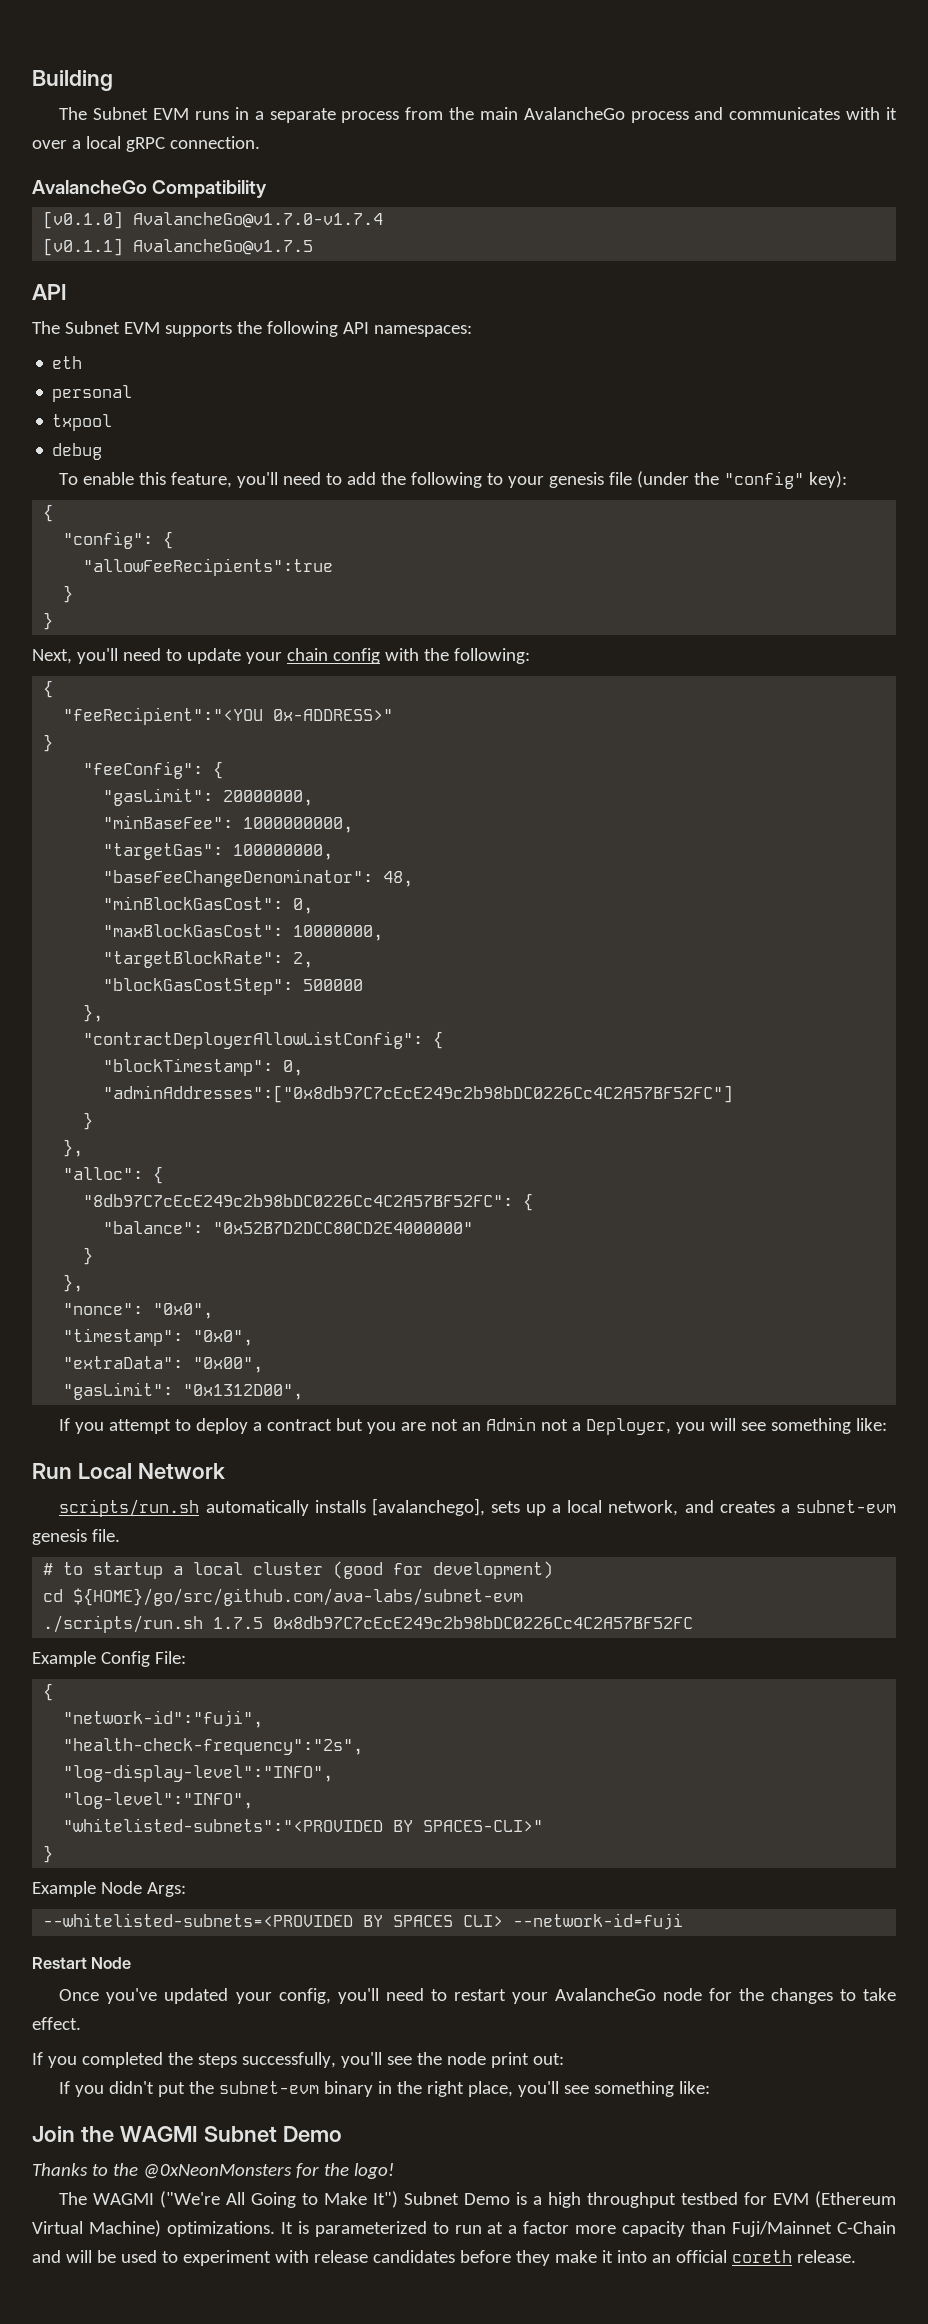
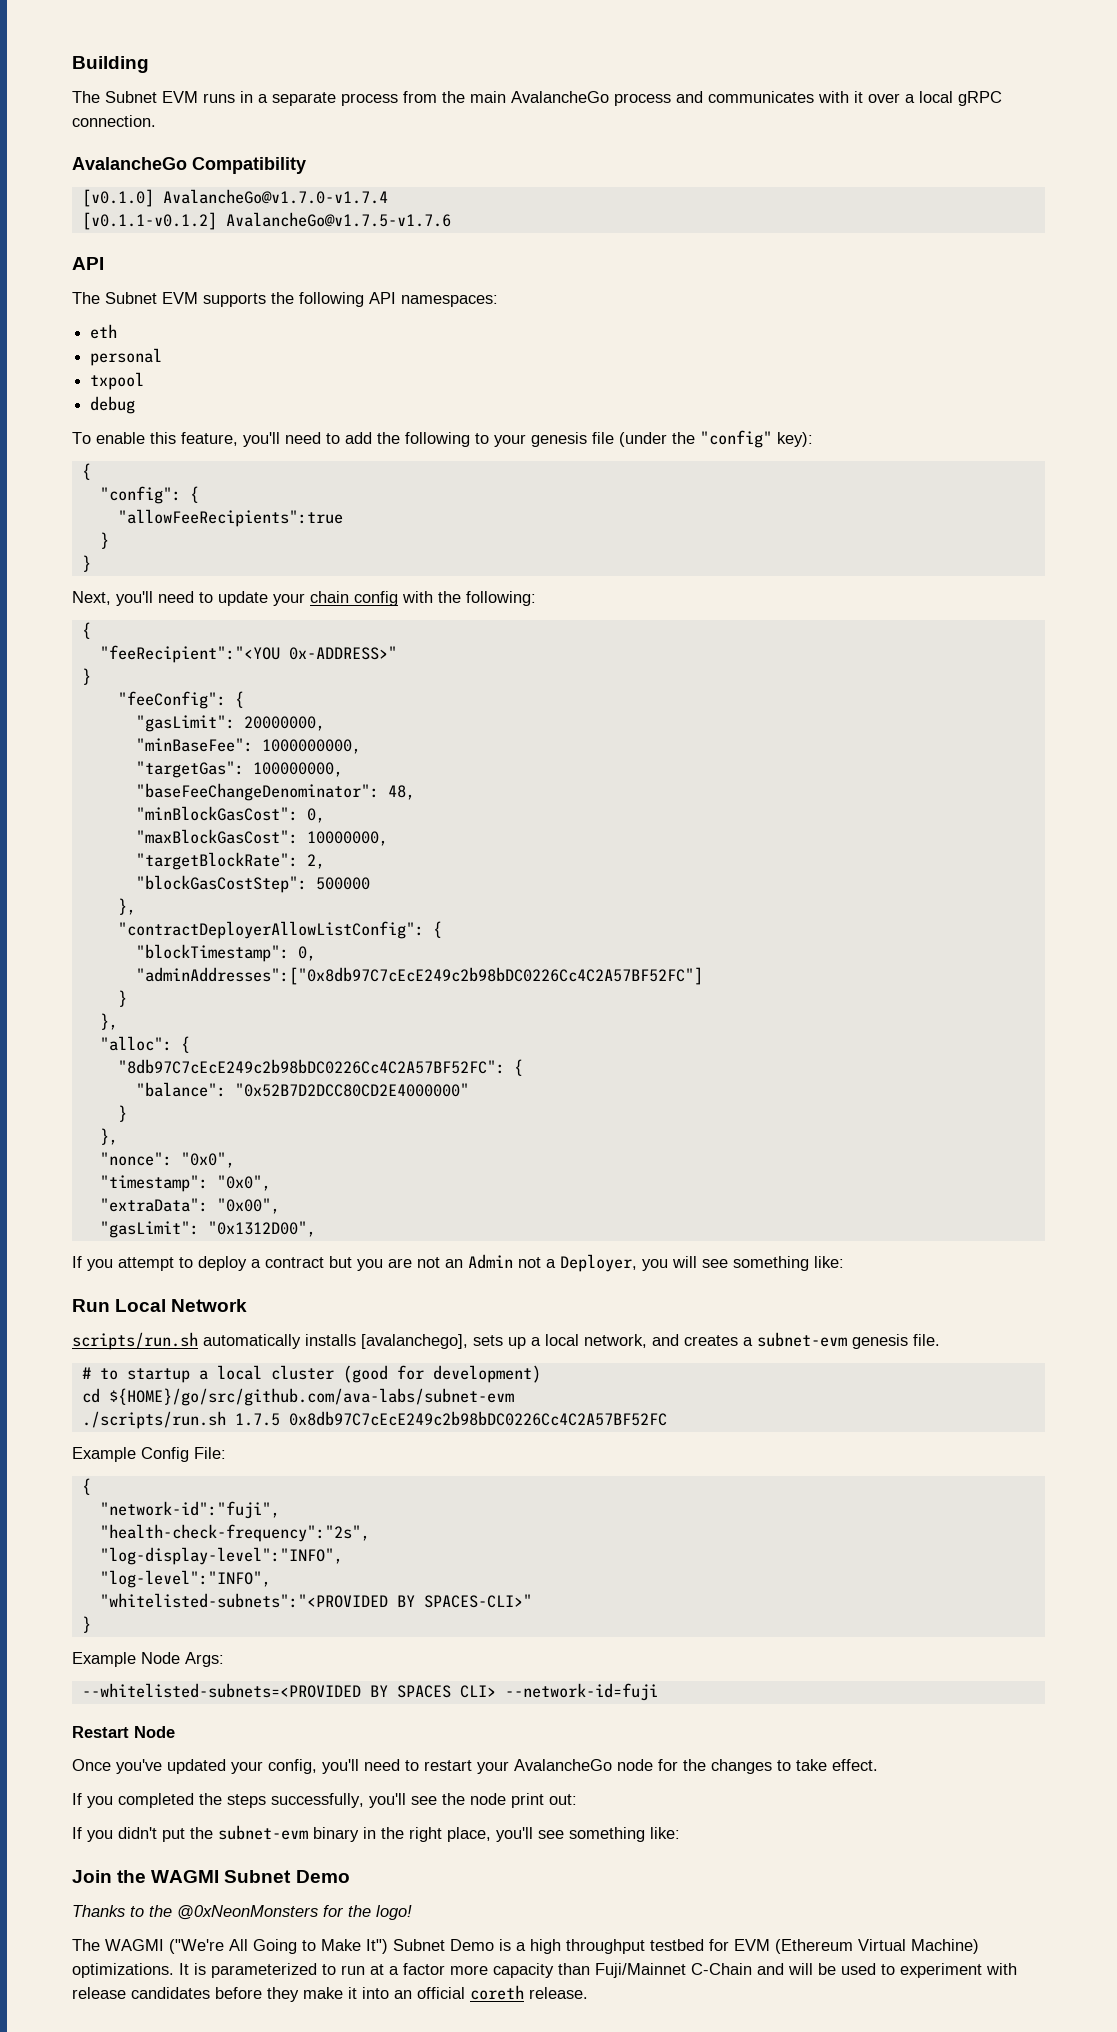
- [v0.1.1] AvalancheGo@v1.7.5
+ [v0.1.1-v0.1.2] AvalancheGo@v1.7.5-v1.7.6

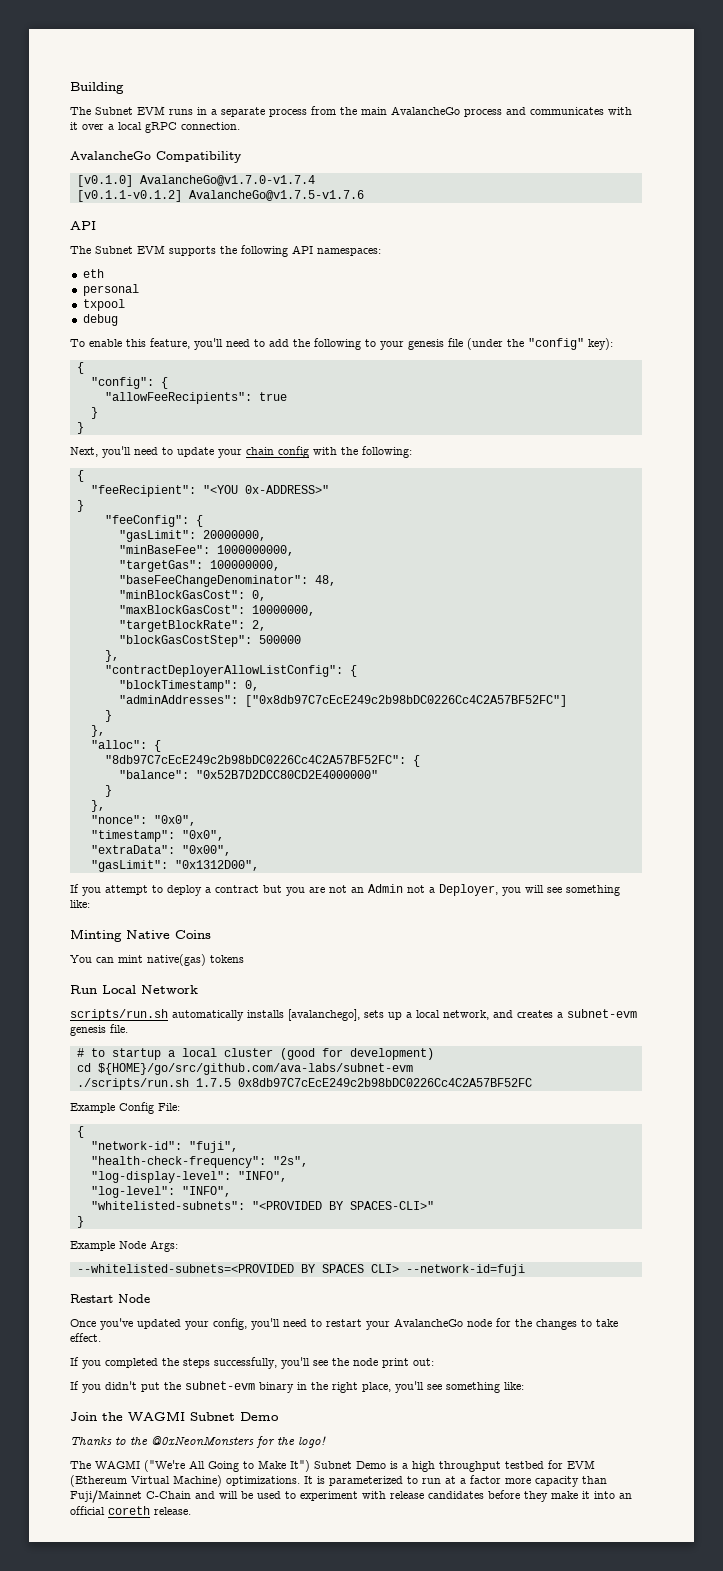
- "allowFeeRecipients":true
+ "allowFeeRecipients": true
- "feeRecipient":"<YOU 0x-ADDRESS>"
+ "feeRecipient": "<YOU 0x-ADDRESS>"
- "adminAddresses":["0x8db97C7cEcE249c2b98bDC0226Cc4C2A57BF52FC"]
+ "adminAddresses": ["0x8db97C7cEcE249c2b98bDC0226Cc4C2A57BF52FC"]
+ Minting Native Coins
+ You can mint native(gas) tokens
- "network-id":"fuji",
- "health-check-frequency":"2s",
- "log-display-level":"INFO",
- "log-level":"INFO",
- "whitelisted-subnets":"<PROVIDED BY SPACES-CLI>"
+ "network-id": "fuji",
+ "health-check-frequency": "2s",
+ "log-display-level": "INFO",
+ "log-level": "INFO",
+ "whitelisted-subnets": "<PROVIDED BY SPACES-CLI>"

